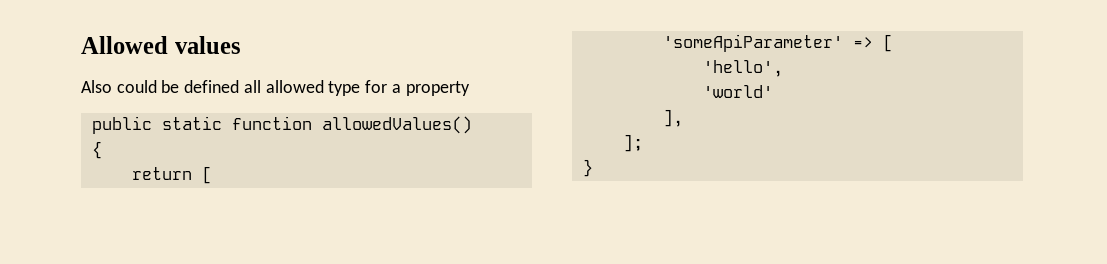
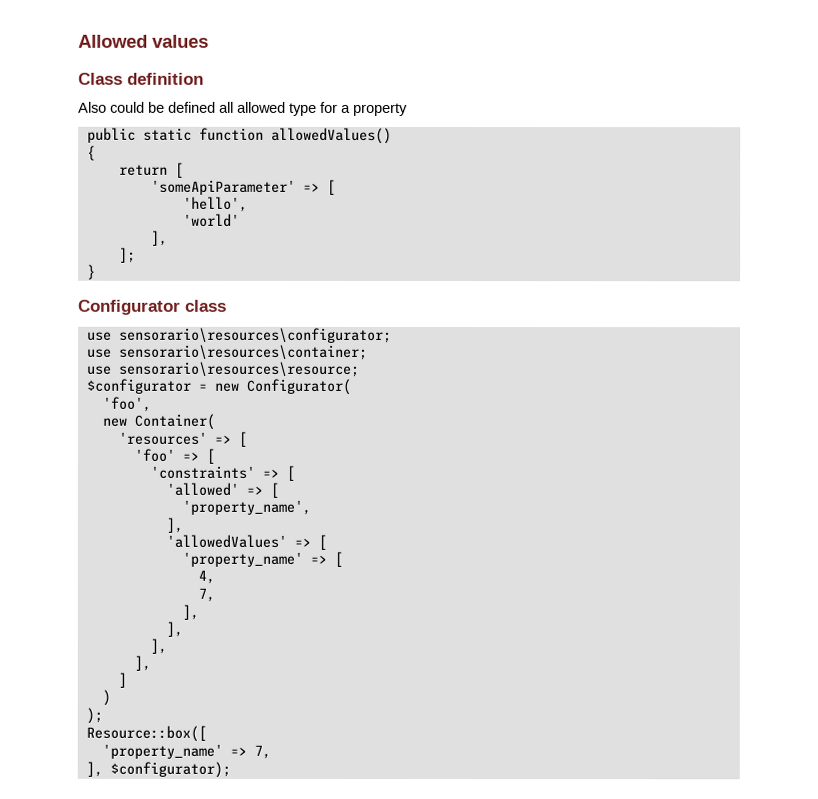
+ Class definition
+ Configurator class
+ use sensorario\resources\configurator;
+ use sensorario\resources\container;
+ use sensorario\resources\resource;
+ $configurator = new Configurator(
+ 'foo',
+ new Container(
+ 'resources' => [
+ 'foo' => [
+ 'constraints' => [
+ 'allowed' => [
+ 'property_name',
+ ],
+ 'allowedValues' => [
+ 'property_name' => [
+ 4,
+ 7,
+ ],
+ ],
+ ],
+ ],
+ ]
+ )
+ );
+ Resource::box([
+ 'property_name' => 7,
+ ], $configurator);

